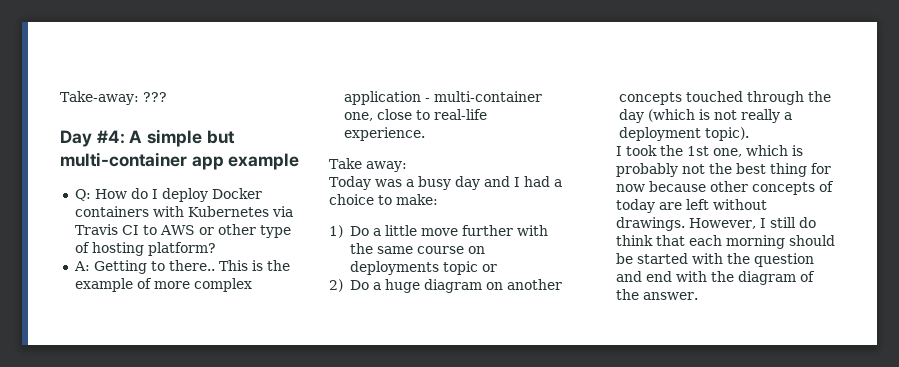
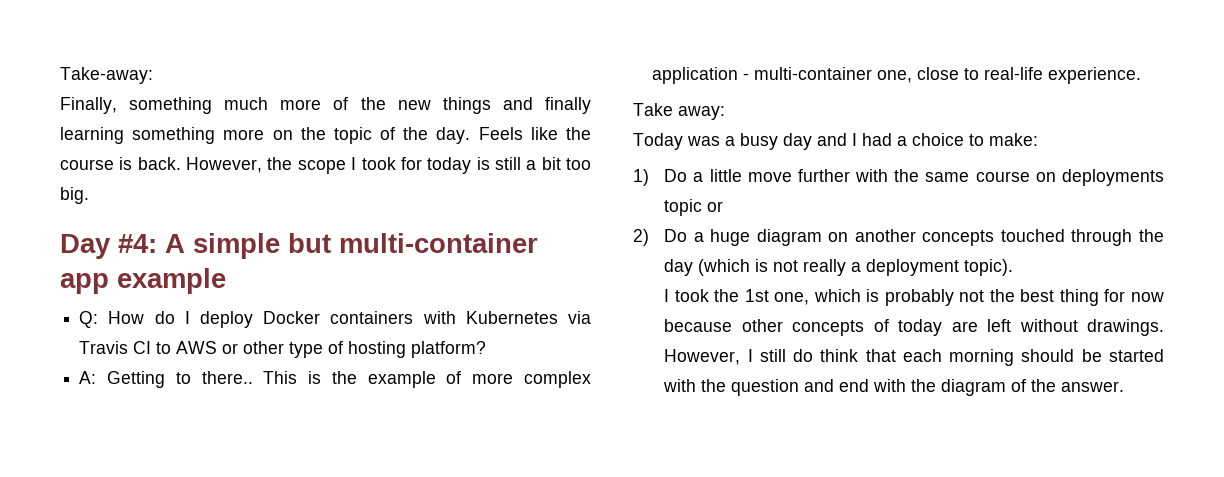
- Take-away: ???
+ Take-away:
+ Finally, something much more of the new things and finally learning something more on the topic of the day. Feels like the course is back. However, the scope I took for today is still a bit too big.

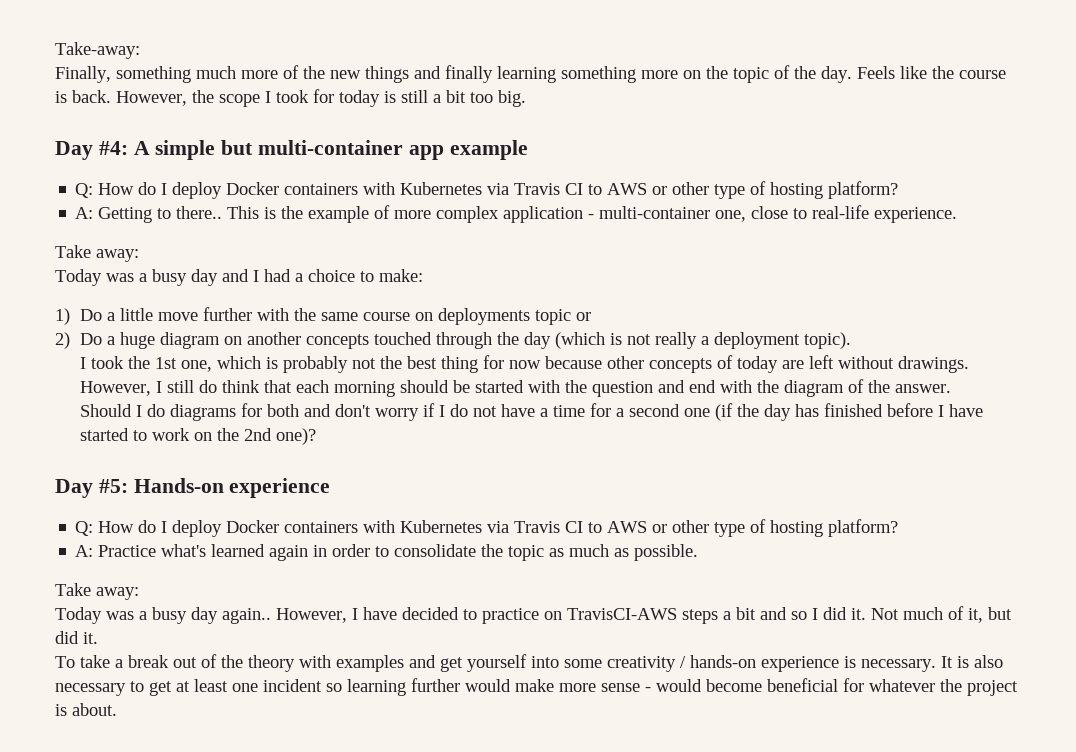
+ Should I do diagrams for both and don't worry if I do not have a time for a second one (if the day has finished before I have started to work on the 2nd one)?
+ Day #5: Hands-on experience
+ Q: How do I deploy Docker containers with Kubernetes via Travis CI to AWS or other type of hosting platform?
+ A: Practice what's learned again in order to consolidate the topic as much as possible.
+ Take away:
+ Today was a busy day again.. However, I have decided to practice on TravisCI-AWS steps a bit and so I did it. Not much of it, but did it.
+ To take a break out of the theory with examples and get yourself into some creativity / hands-on experience is necessary. It is also necessary to get at least one incident so learning further would make more sense - would become beneficial for whatever the project is about.

